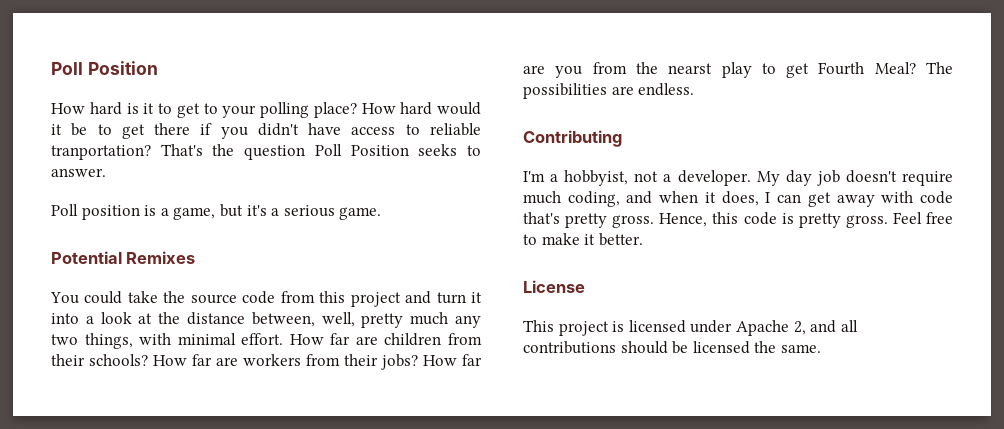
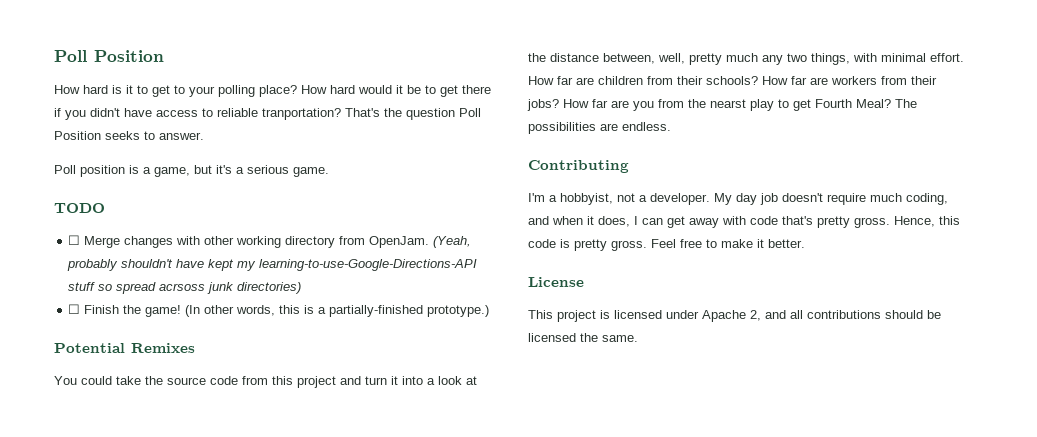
+ TODO
+ ☐ Merge changes with other working directory from OpenJam. (Yeah, probably shouldn't have kept my learning-to-use-Google-Directions-API stuff so spread acrsoss junk directories)
+ ☐ Finish the game! (In other words, this is a partially-finished prototype.)

